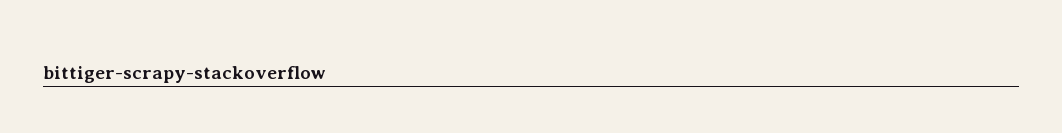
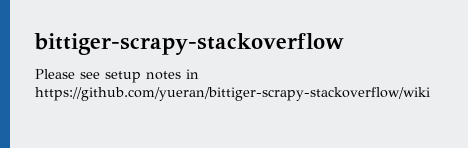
+ Please see setup notes in https://github.com/yueran/bittiger-scrapy-stackoverflow/wiki

